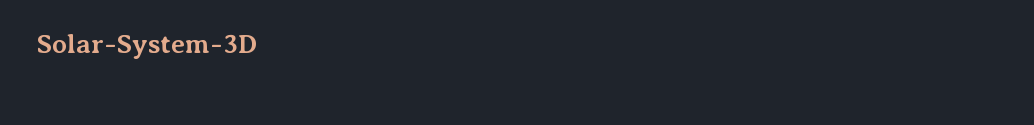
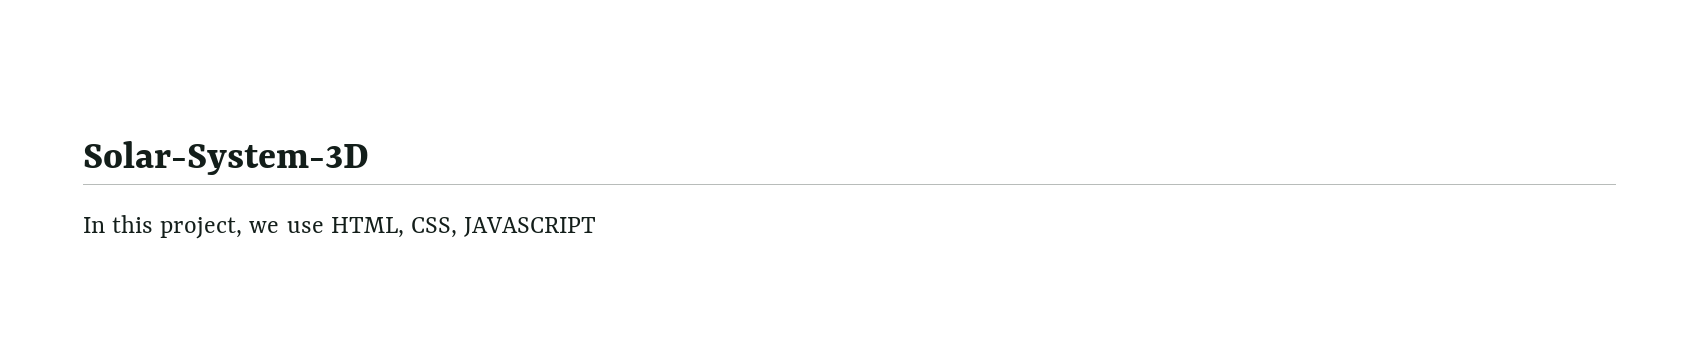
+ In this project, we use HTML, CSS, JAVASCRIPT

